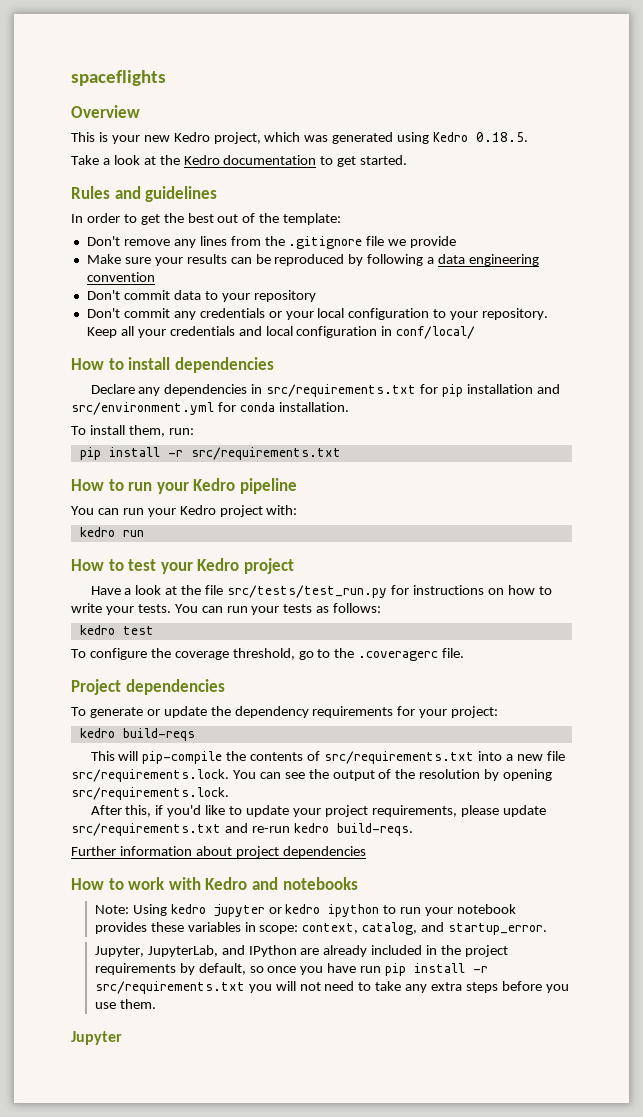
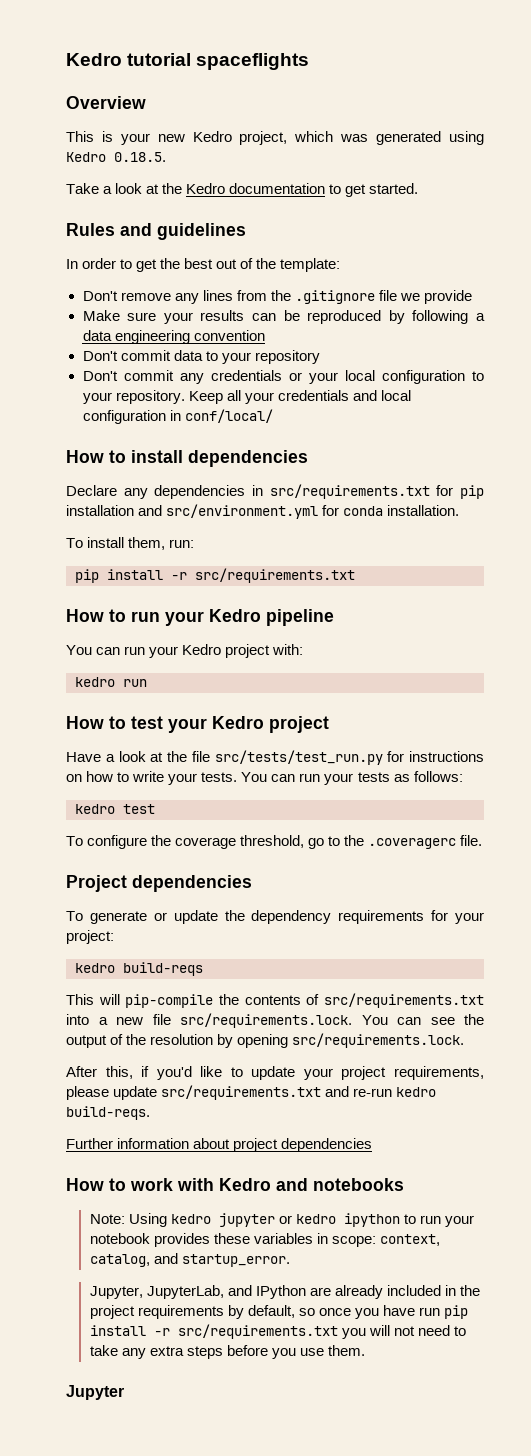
- spaceflights
+ Kedro tutorial spaceflights

